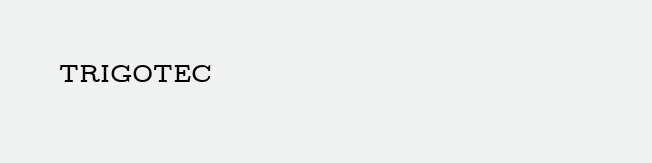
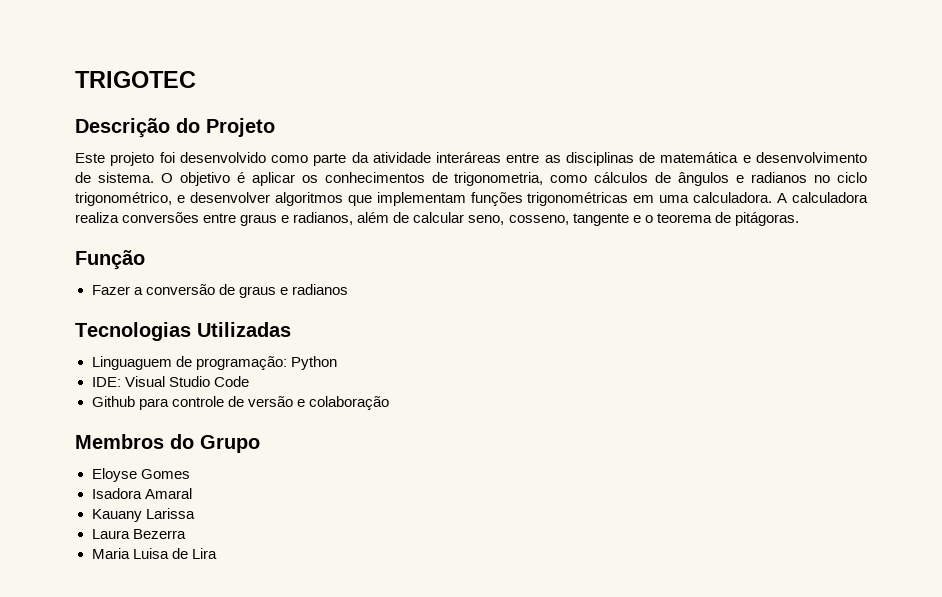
+ Descrição do Projeto
+ Este projeto foi desenvolvido como parte da atividade interáreas entre as disciplinas de matemática e desenvolvimento de sistema. O objetivo é aplicar os conhecimentos de trigonometria, como cálculos de ângulos e radianos no ciclo trigonométrico, e desenvolver algoritmos que implementam funções trigonométricas em uma calculadora. A calculadora realiza conversões entre graus e radianos, além de calcular seno, cosseno, tangente e o teorema de pitágoras.
+ Função
+ Fazer a conversão de graus e radianos
+ Tecnologias Utilizadas
+ Linguaguem de programação: Python
+ IDE: Visual Studio Code
+ Github para controle de versão e colaboração
+ Membros do Grupo
+ Eloyse Gomes
+ Isadora Amaral
+ Kauany Larissa
+ Laura Bezerra
+ Maria Luisa de Lira

